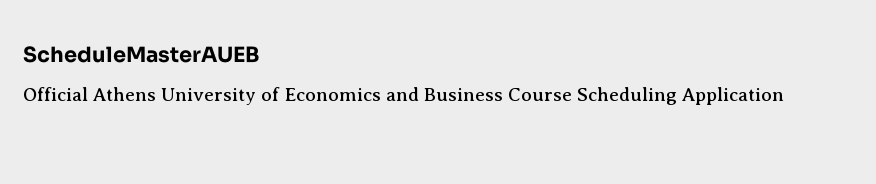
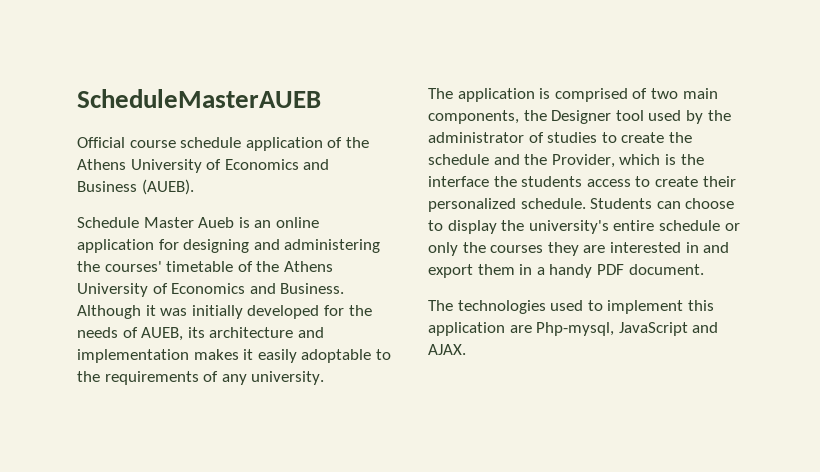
- Official Athens University of Economics and Business Course Scheduling Application
+ Official course schedule application of the Athens University of Economics and Business (AUEB).
+ Schedule Master Aueb is an online application for designing and administering the courses' timetable of the Athens University of Economics and Business. Although it was initially developed for the needs of AUEB, its architecture and implementation makes it easily adoptable to the requirements of any university.
+ The application is comprised of two main components, the Designer tool used by the administrator of studies to create the schedule and the Provider, which is the interface the students access to create their personalized schedule. Students can choose to display the university's entire schedule or only the courses they are interested in and export them in a handy PDF document.
+ The technologies used to implement this application are Php-mysql, JavaScript and AJAX.

